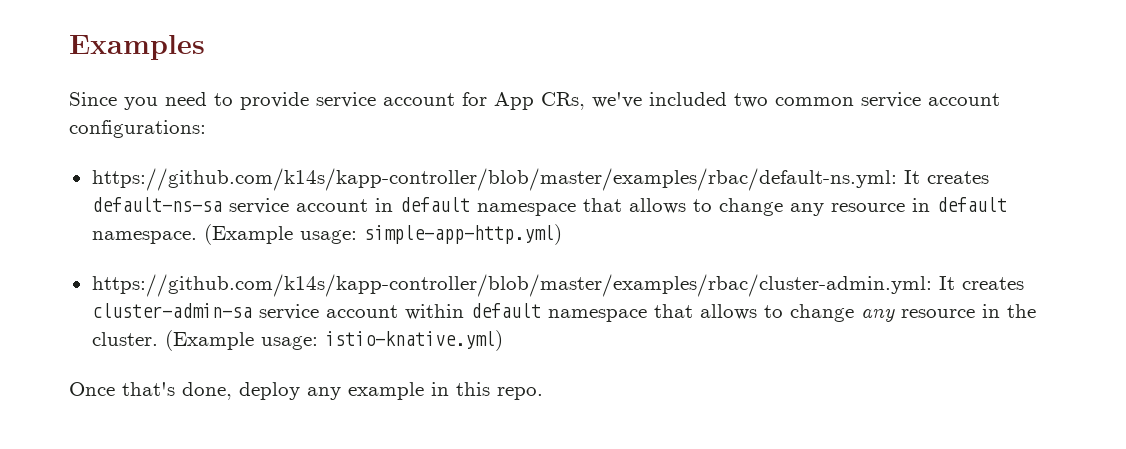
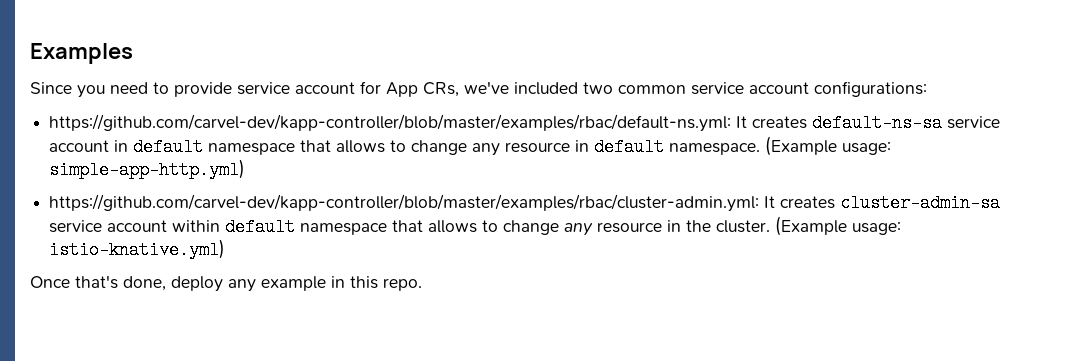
- https://github.com/k14s/kapp-controller/blob/master/examples/rbac/default-ns.yml: It creates default-ns-sa service account in default namespace that allows to change any resource in default namespace.
+ https://github.com/carvel-dev/kapp-controller/blob/master/examples/rbac/default-ns.yml: It creates default-ns-sa service account in default namespace that allows to change any resource in default namespace.
- https://github.com/k14s/kapp-controller/blob/master/examples/rbac/cluster-admin.yml: It creates cluster-admin-sa service account within default namespace that allows to change any resource in the cluster.
+ https://github.com/carvel-dev/kapp-controller/blob/master/examples/rbac/cluster-admin.yml: It creates cluster-admin-sa service account within default namespace that allows to change any resource in the cluster.

